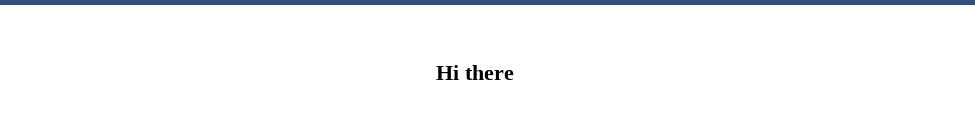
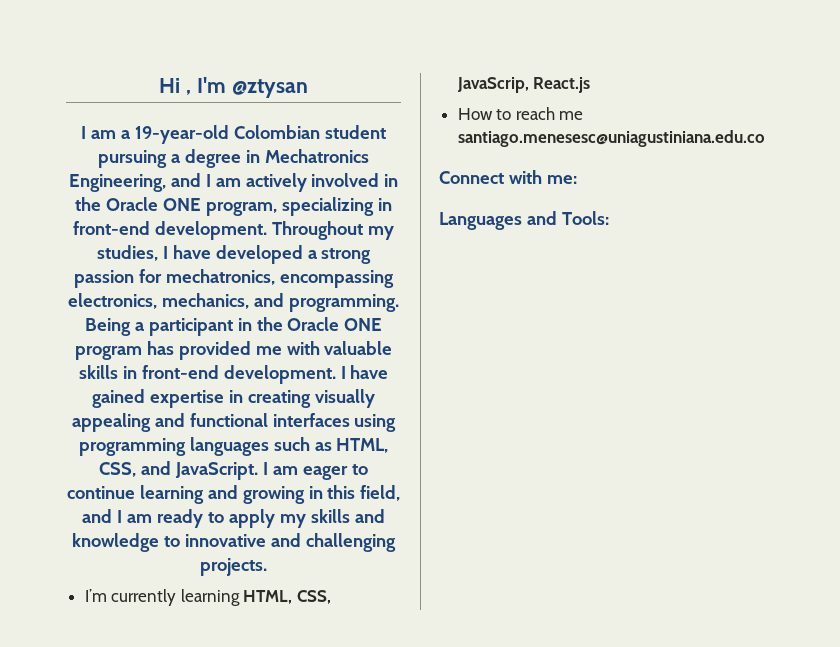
- Hi there
+ Hi , I'm @ztysan
+ I am a 19-year-old Colombian student pursuing a degree in Mechatronics Engineering, and I am actively involved in the Oracle ONE program, specializing in front-end development. Throughout my studies, I have developed a strong passion for mechatronics, encompassing electronics, mechanics, and programming. Being a participant in the Oracle ONE program has provided me with valuable skills in front-end development. I have gained expertise in creating visually appealing and functional interfaces using programming languages such as HTML, CSS, and JavaScript. I am eager to continue learning and growing in this field, and I am ready to apply my skills and knowledge to innovative and challenging projects.
+ I’m currently learning HTML, CSS, JavaScrip, React.js
+ How to reach me santiago.menesesc@uniagustiniana.edu.co
+ Connect with me:
+ Languages and Tools:

